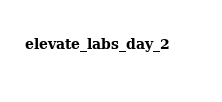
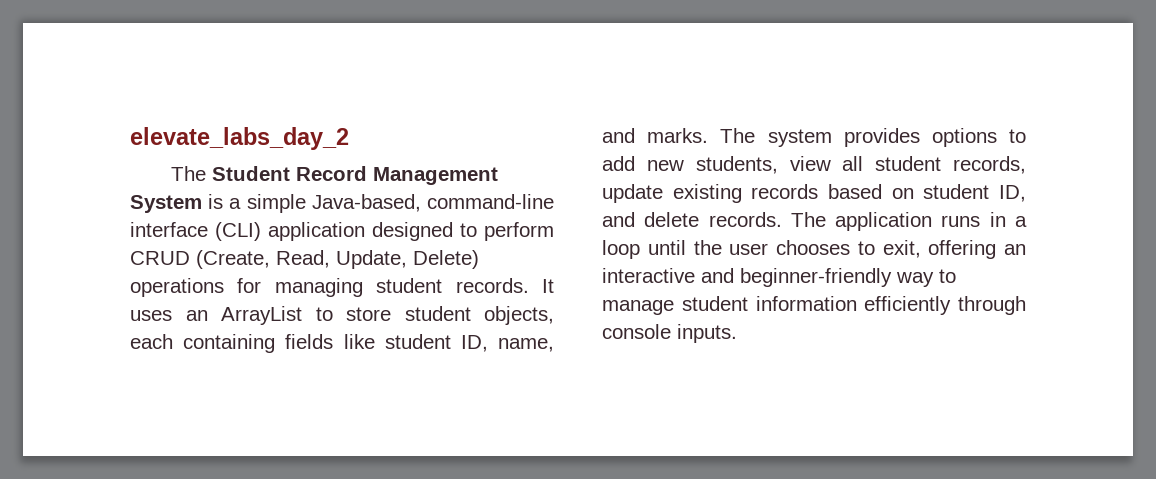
+ The Student Record Management System is a simple Java-based, command-line interface (CLI) application designed to perform CRUD (Create, Read, Update, Delete) operations for managing student records. It uses an ArrayList to store student objects, each containing fields like student ID, name, and marks. The system provides options to add new students, view all student records, update existing records based on student ID, and delete records. The application runs in a loop until the user chooses to exit, offering an interactive and beginner-friendly way to manage student information efficiently through console inputs.

